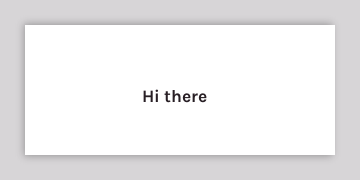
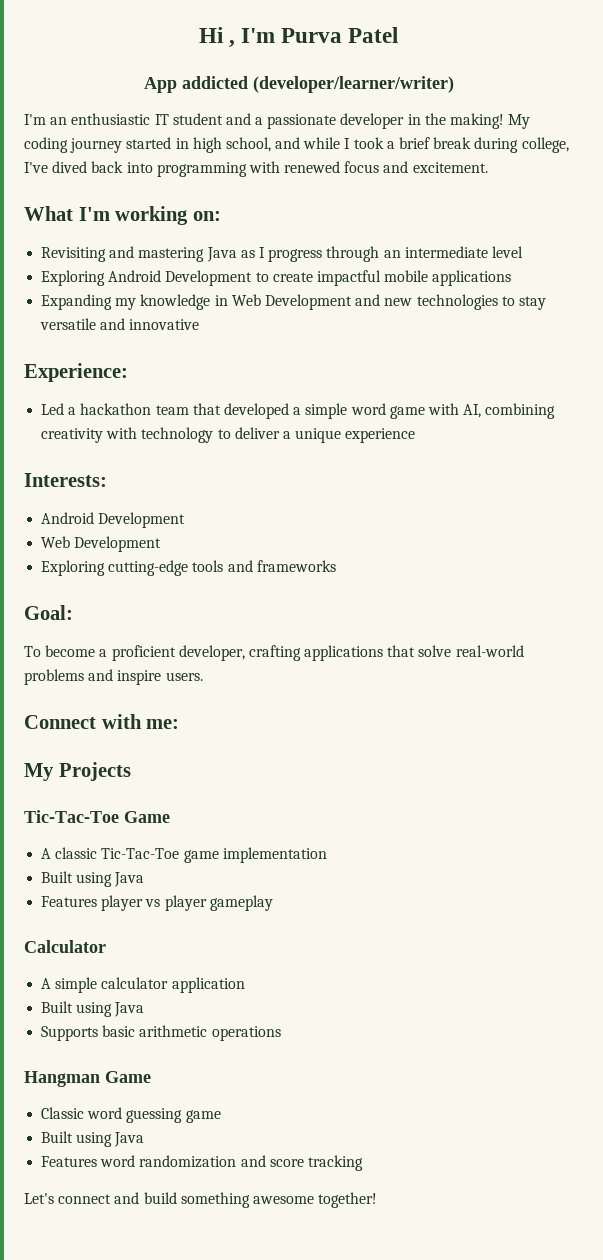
- Hi there
+ Hi , I'm Purva Patel
+ App addicted (developer/learner/writer)
+ I'm an enthusiastic IT student and a passionate developer in the making! My coding journey started in high school, and while I took a brief break during college, I've dived back into programming with renewed focus and excitement.
+ What I'm working on:
+ Revisiting and mastering Java as I progress through an intermediate level
+ Exploring Android Development to create impactful mobile applications
+ Expanding my knowledge in Web Development and new technologies to stay versatile and innovative
+ Experience:
+ Led a hackathon team that developed a simple word game with AI, combining creativity with technology to deliver a unique experience
+ Interests:
+ Android Development
+ Web Development
+ Exploring cutting-edge tools and frameworks
+ Goal:
+ To become a proficient developer, crafting applications that solve real-world problems and inspire users.
+ Connect with me:
+ My Projects
+ Tic-Tac-Toe Game
+ A classic Tic-Tac-Toe game implementation
+ Built using Java
+ Features player vs player gameplay
+ Calculator
+ A simple calculator application
+ Built using Java
+ Supports basic arithmetic operations
+ Hangman Game
+ Classic word guessing game
+ Built using Java
+ Features word randomization and score tracking
+ Let's connect and build something awesome together!

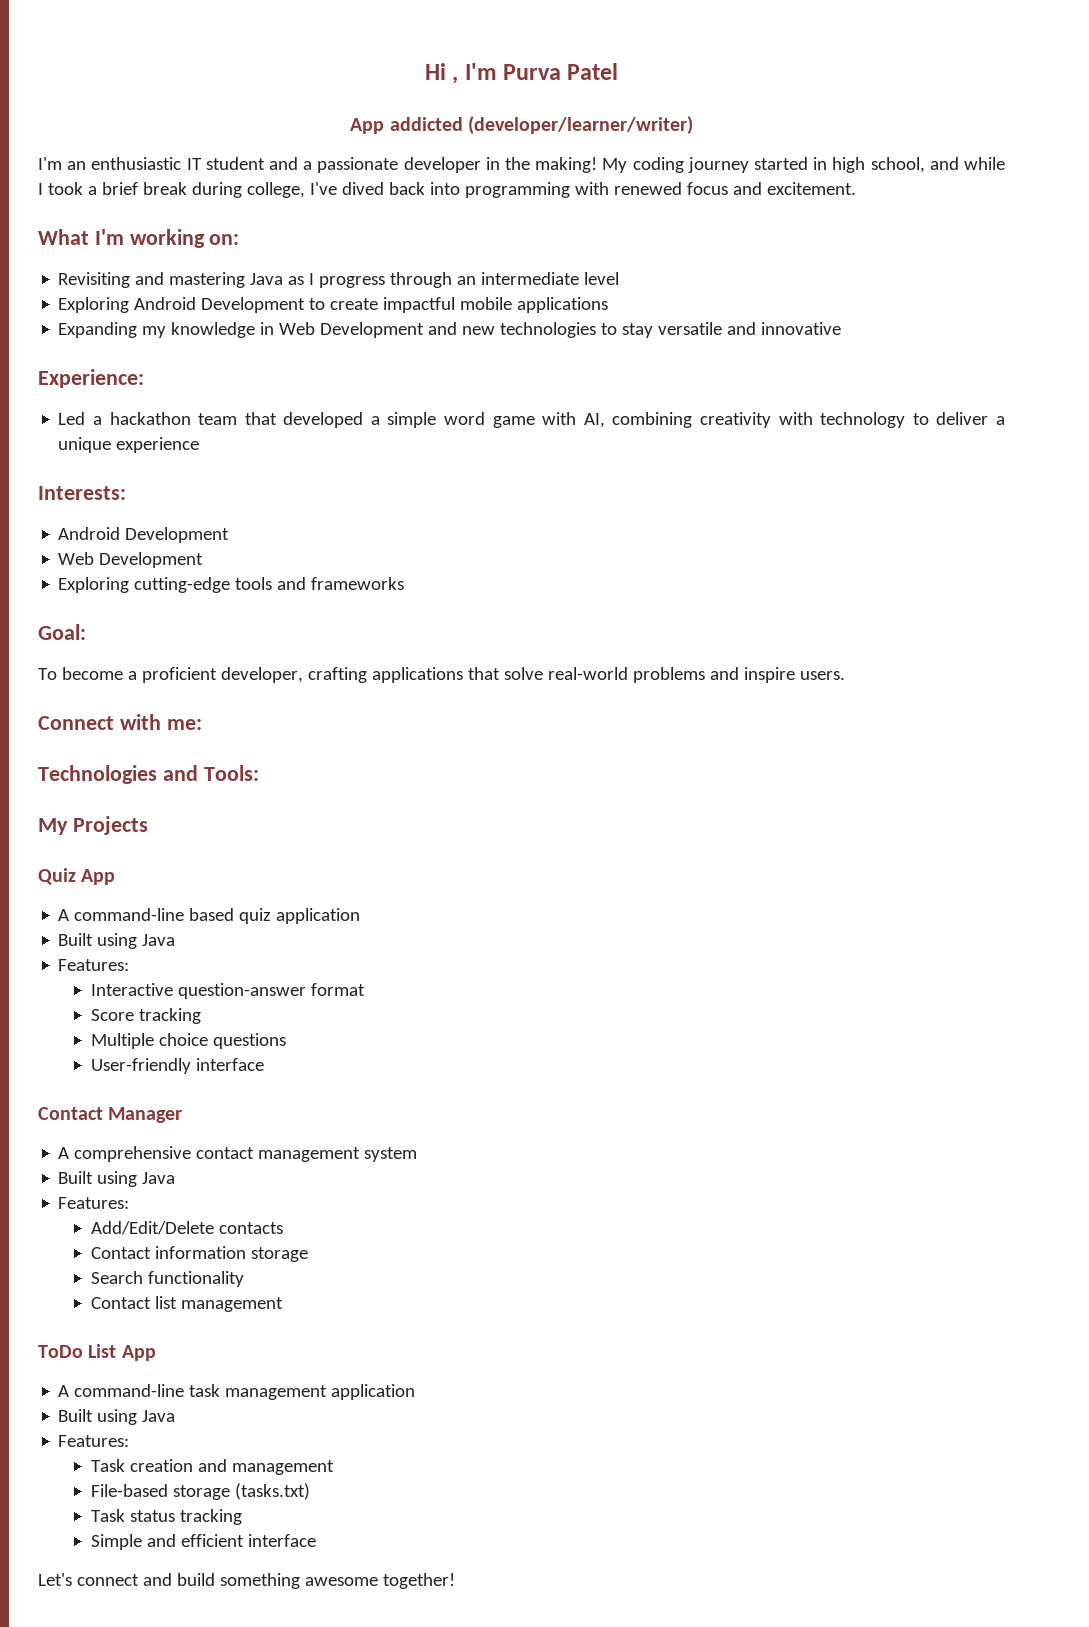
+ Technologies and Tools:
- Tic-Tac-Toe Game
- A classic Tic-Tac-Toe game implementation
+ Quiz App
+ A command-line based quiz application
  Built using Java
- Features player vs player gameplay
- Calculator
- A simple calculator application
+ Features:
+ Interactive question-answer format
+ Score tracking
+ Multiple choice questions
+ User-friendly interface
+ Contact Manager
+ A comprehensive contact management system
  Built using Java
- Supports basic arithmetic operations
- Hangman Game
- Classic word guessing game
+ Features:
+ Add/Edit/Delete contacts
+ Contact information storage
+ Search functionality
+ Contact list management
+ ToDo List App
+ A command-line task management application
  Built using Java
- Features word randomization and score tracking
+ Features:
+ Task creation and management
+ File-based storage (tasks.txt)
+ Task status tracking
+ Simple and efficient interface

